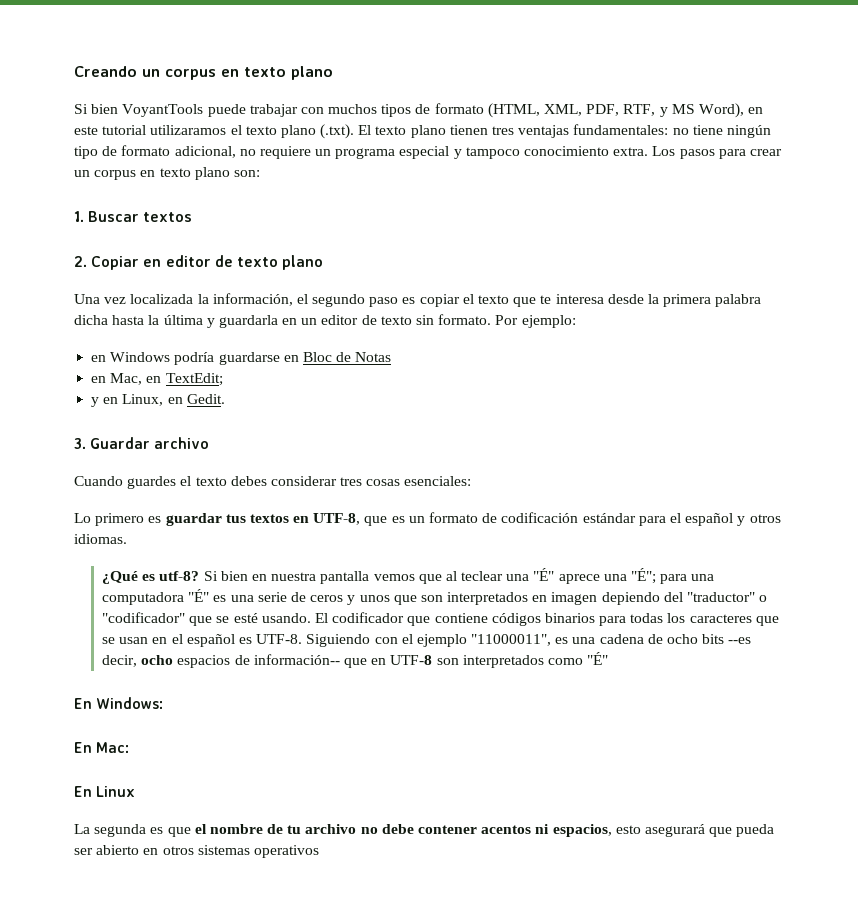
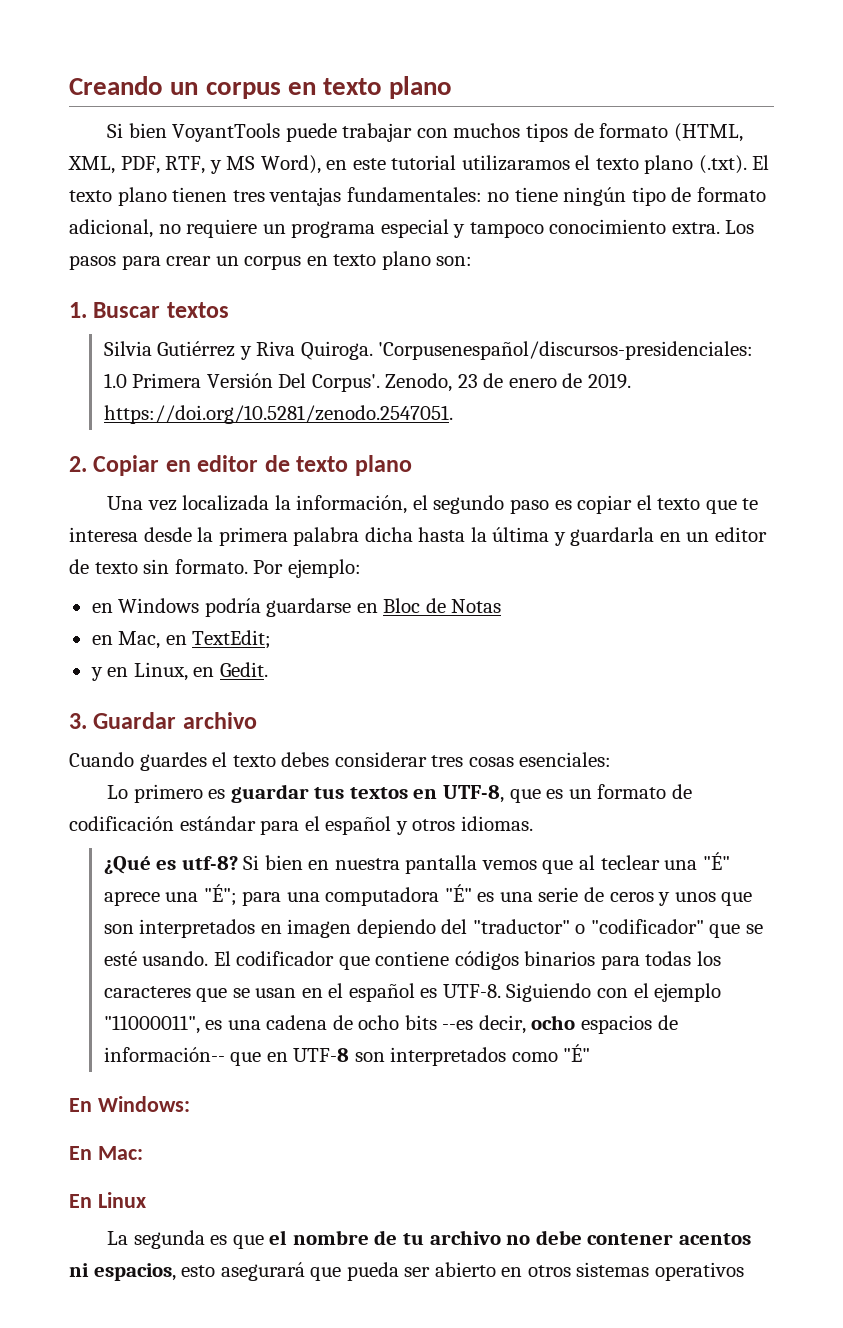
+ Silvia Gutiérrez y Riva Quiroga. 'Corpusenespañol/discursos-presidenciales: 1.0 Primera Versión Del Corpus'. Zenodo, 23 de enero de 2019. https://doi.org/10.5281/zenodo.2547051.

